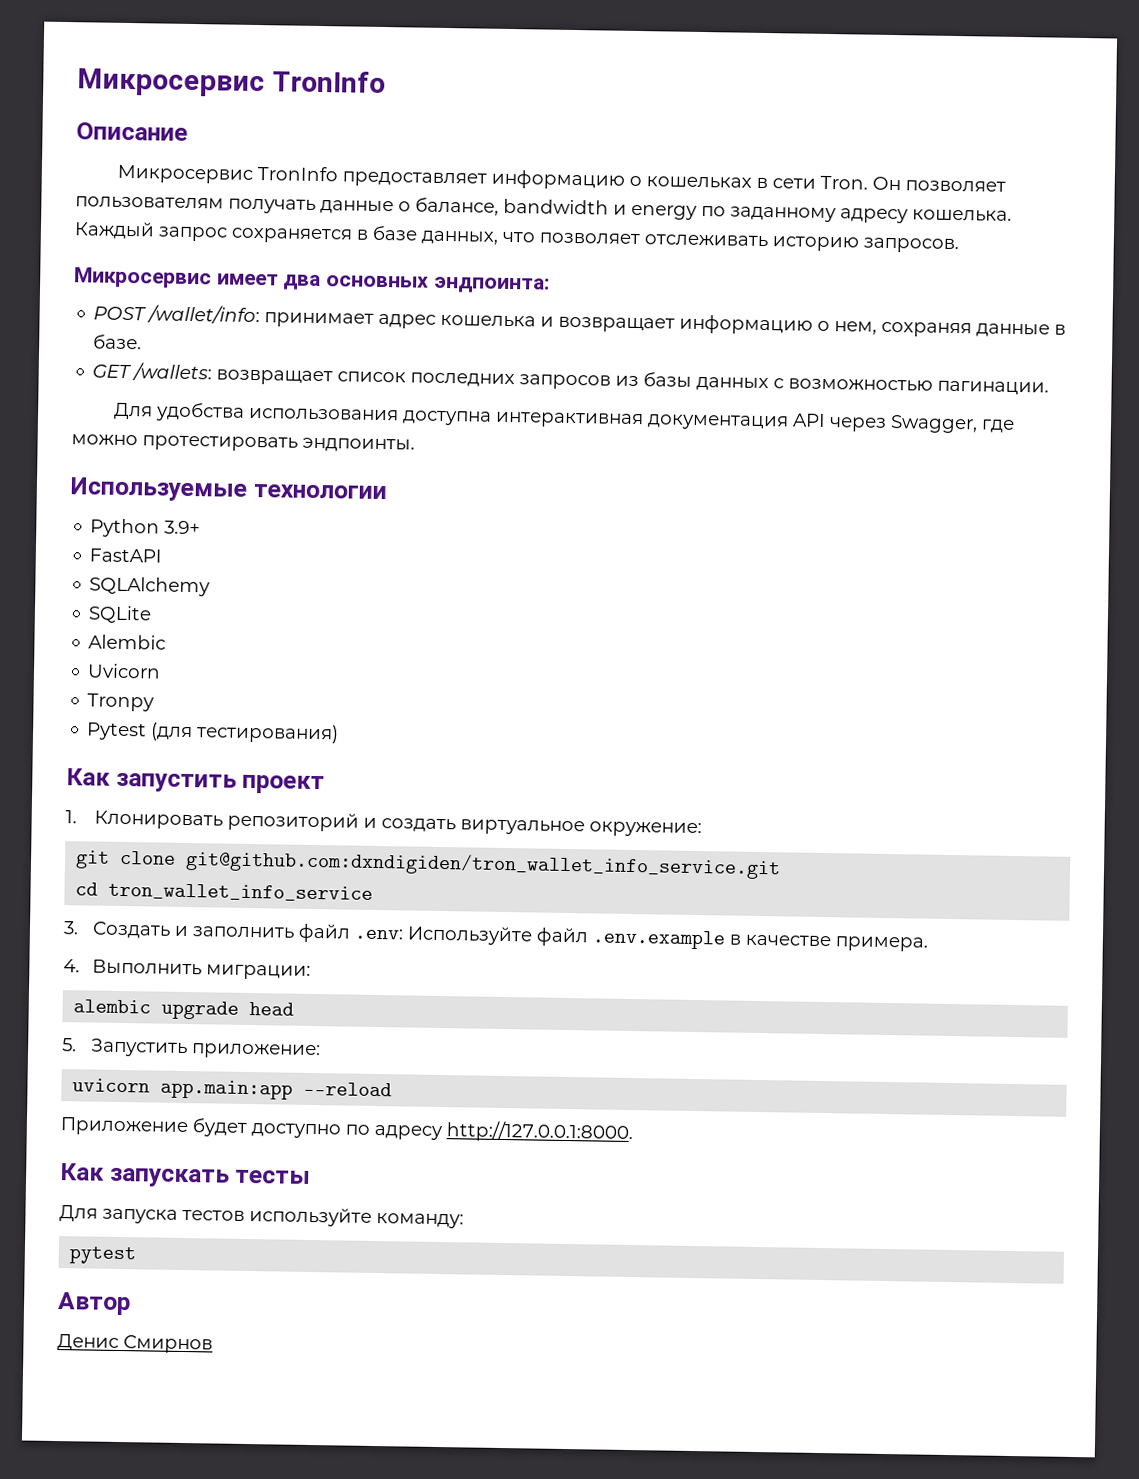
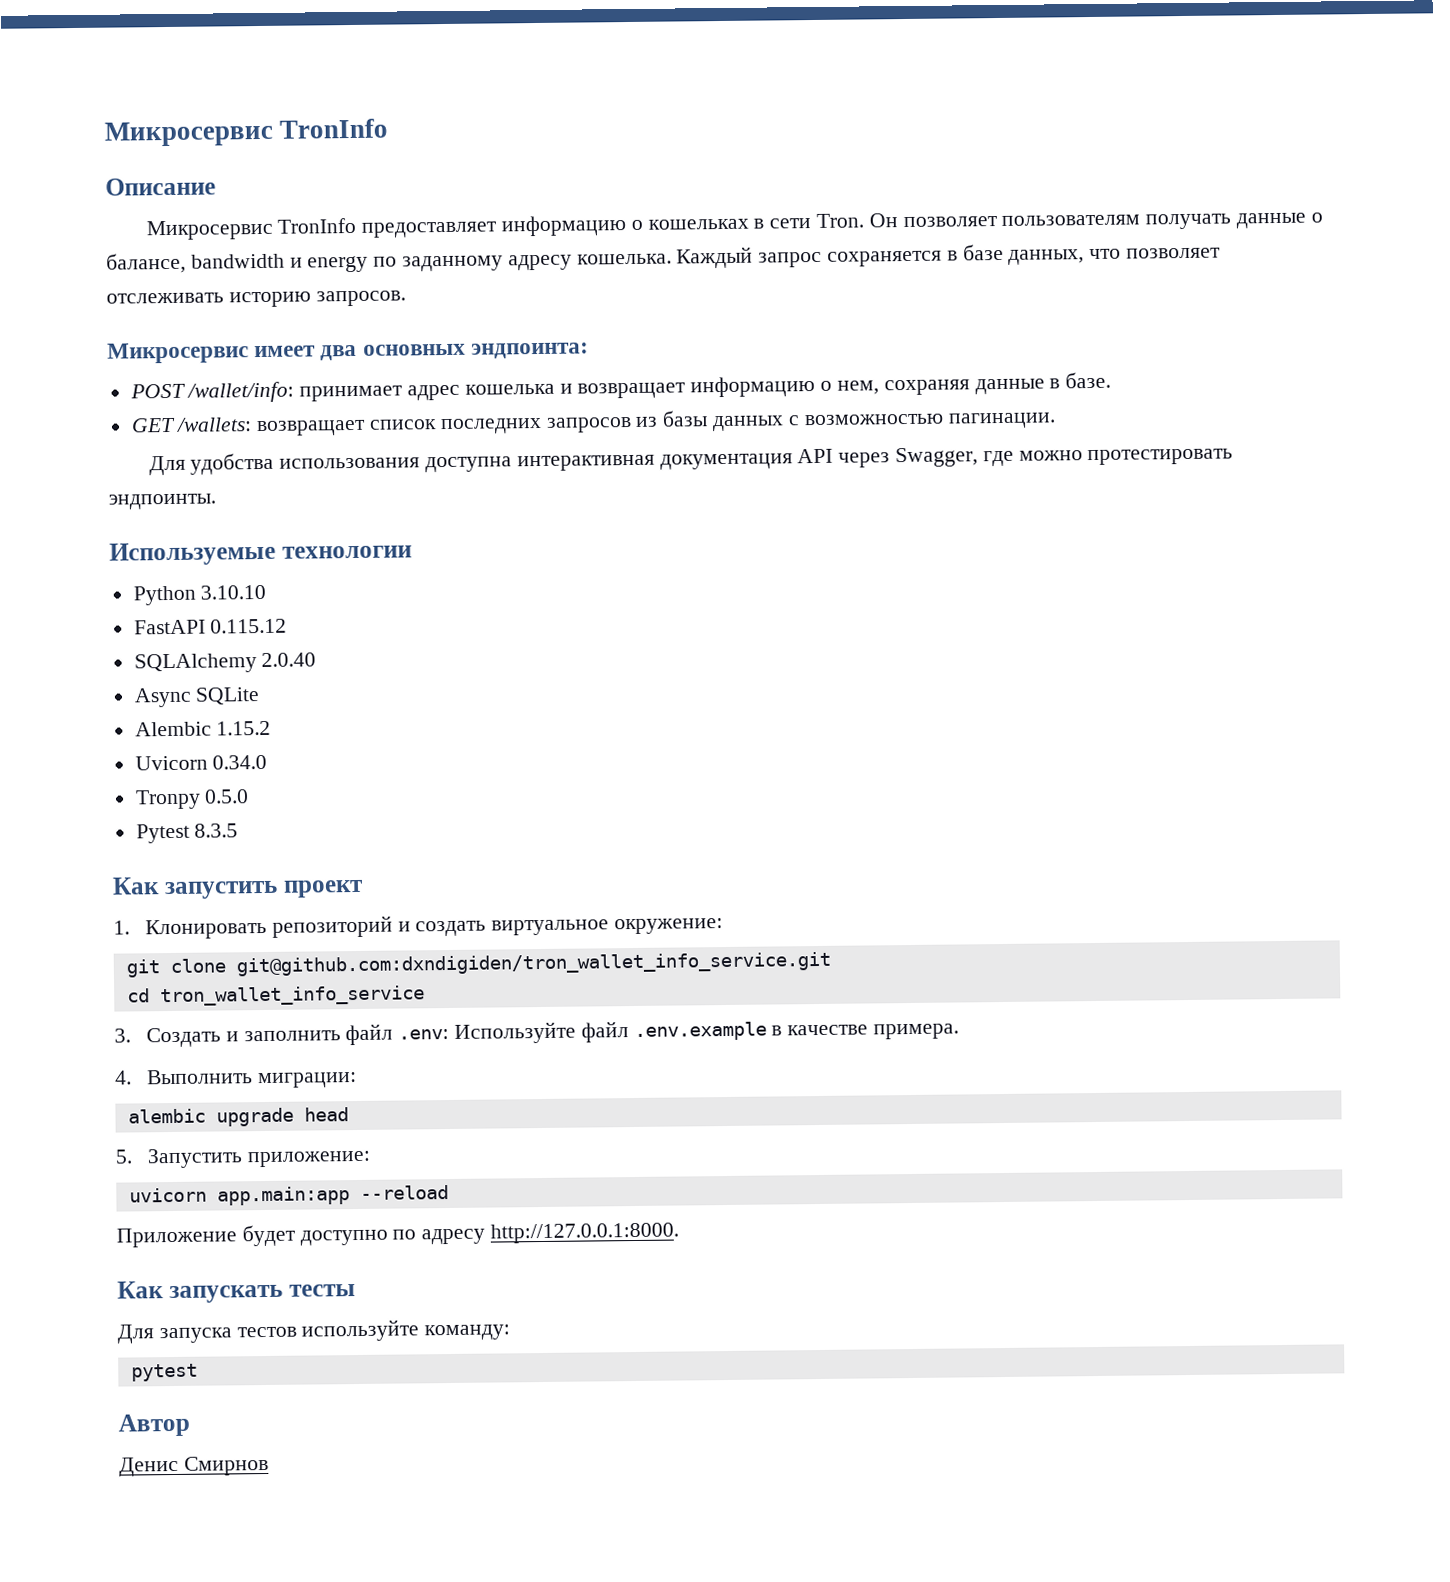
- Python 3.9+
+ Python 3.10.10
- FastAPI
+ FastAPI 0.115.12
- SQLAlchemy
- SQLite
+ SQLAlchemy 2.0.40
+ Async SQLite
- Alembic
+ Alembic 1.15.2
- Uvicorn
+ Uvicorn 0.34.0
- Tronpy
+ Tronpy 0.5.0
- Pytest (для тестирования)
+ Pytest 8.3.5

